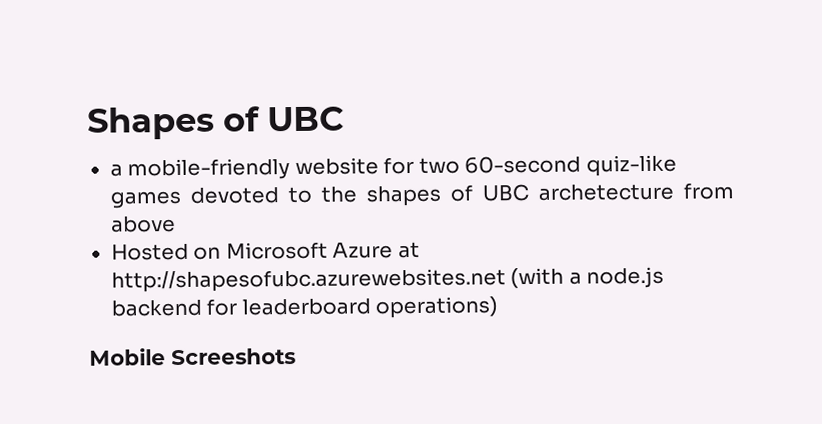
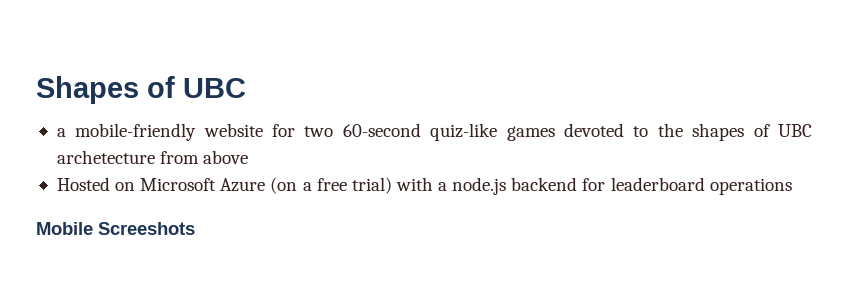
- Hosted on Microsoft Azure at http://shapesofubc.azurewebsites.net (with a node.js backend for leaderboard operations)
+ Hosted on Microsoft Azure (on a free trial) with a node.js backend for leaderboard operations

